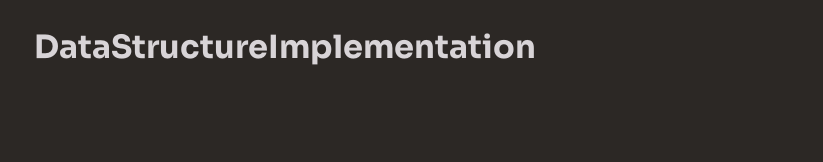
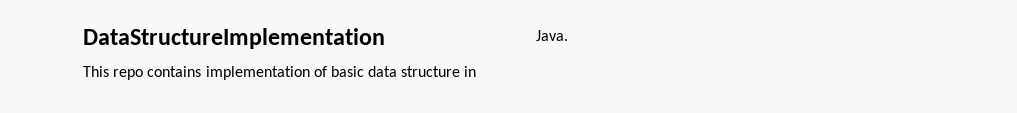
+ This repo contains implementation of basic data structure in Java.

